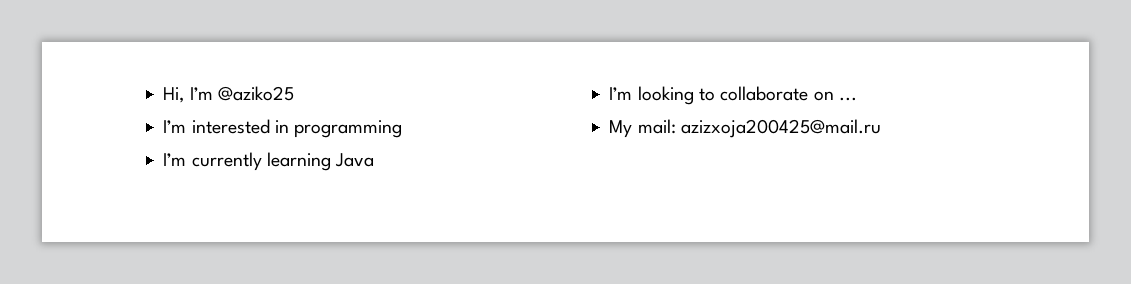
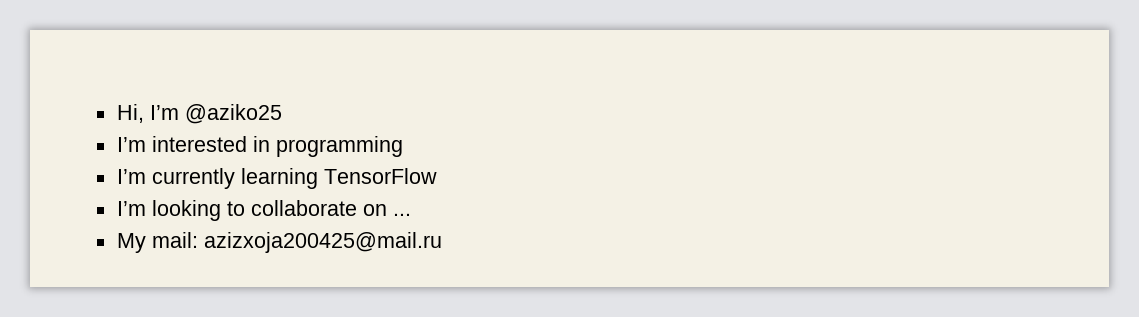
- I’m currently learning Java
+ I’m currently learning TensorFlow

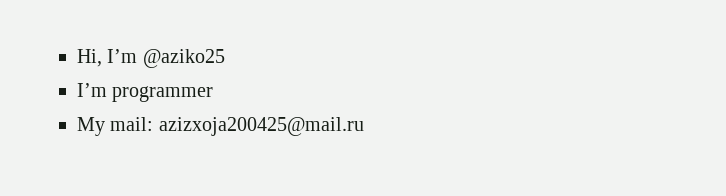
- I’m interested in programming
- I’m currently learning TensorFlow
- I’m looking to collaborate on ...
+ I’m programmer

